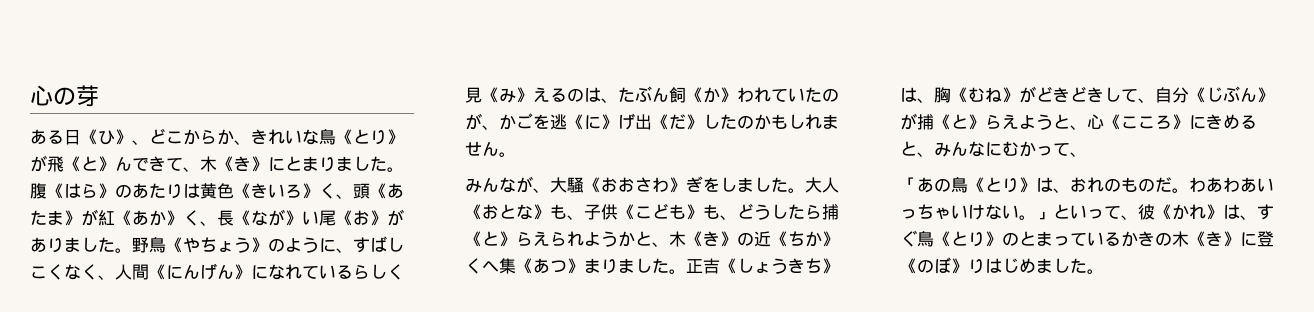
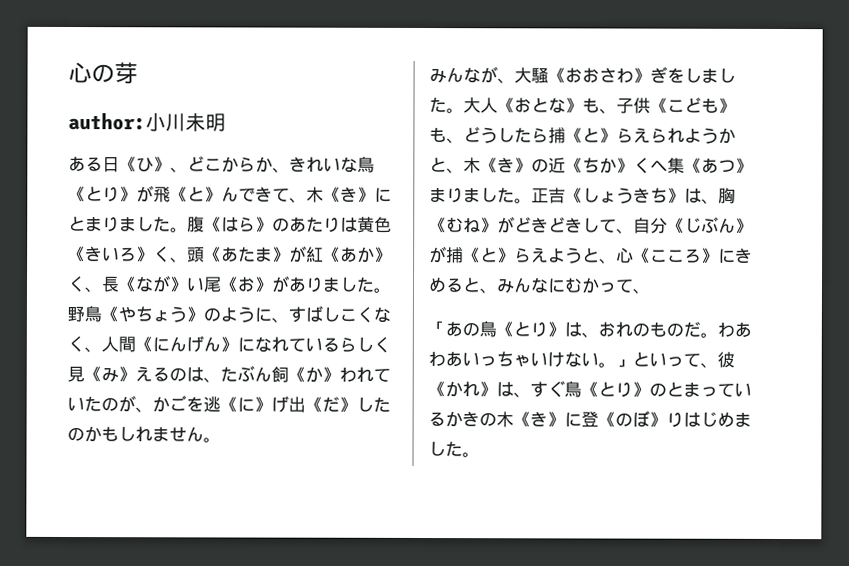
+ author:小川未明

